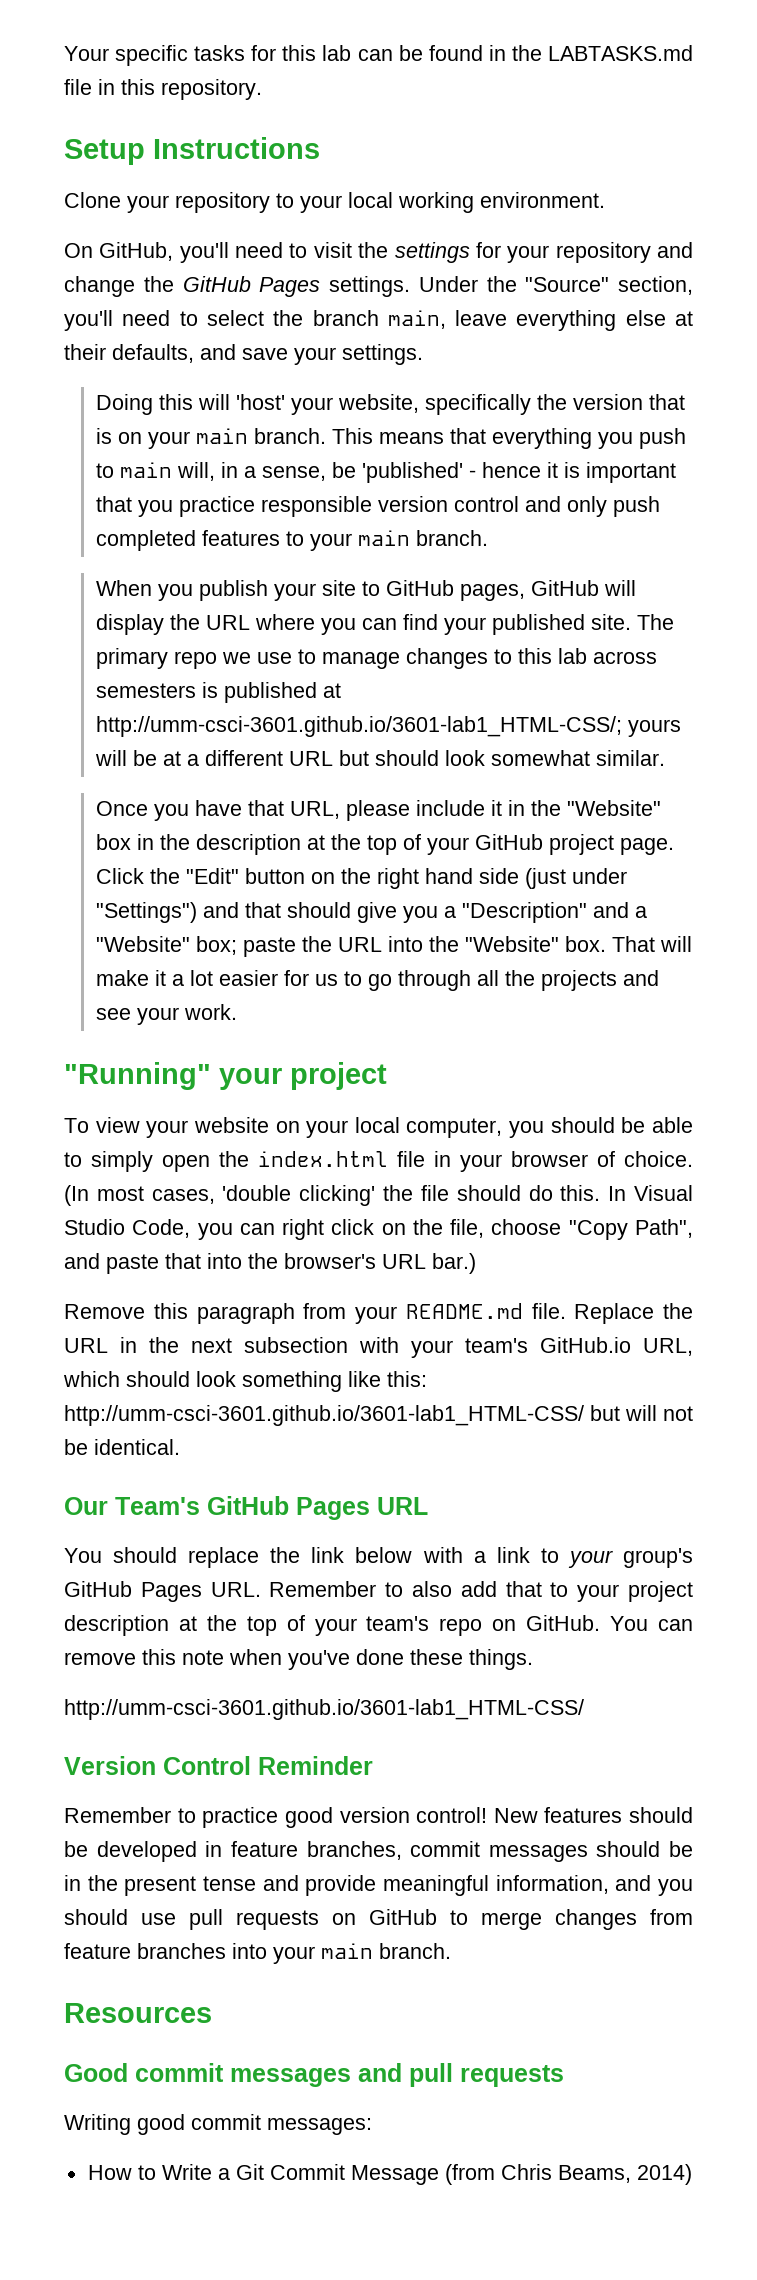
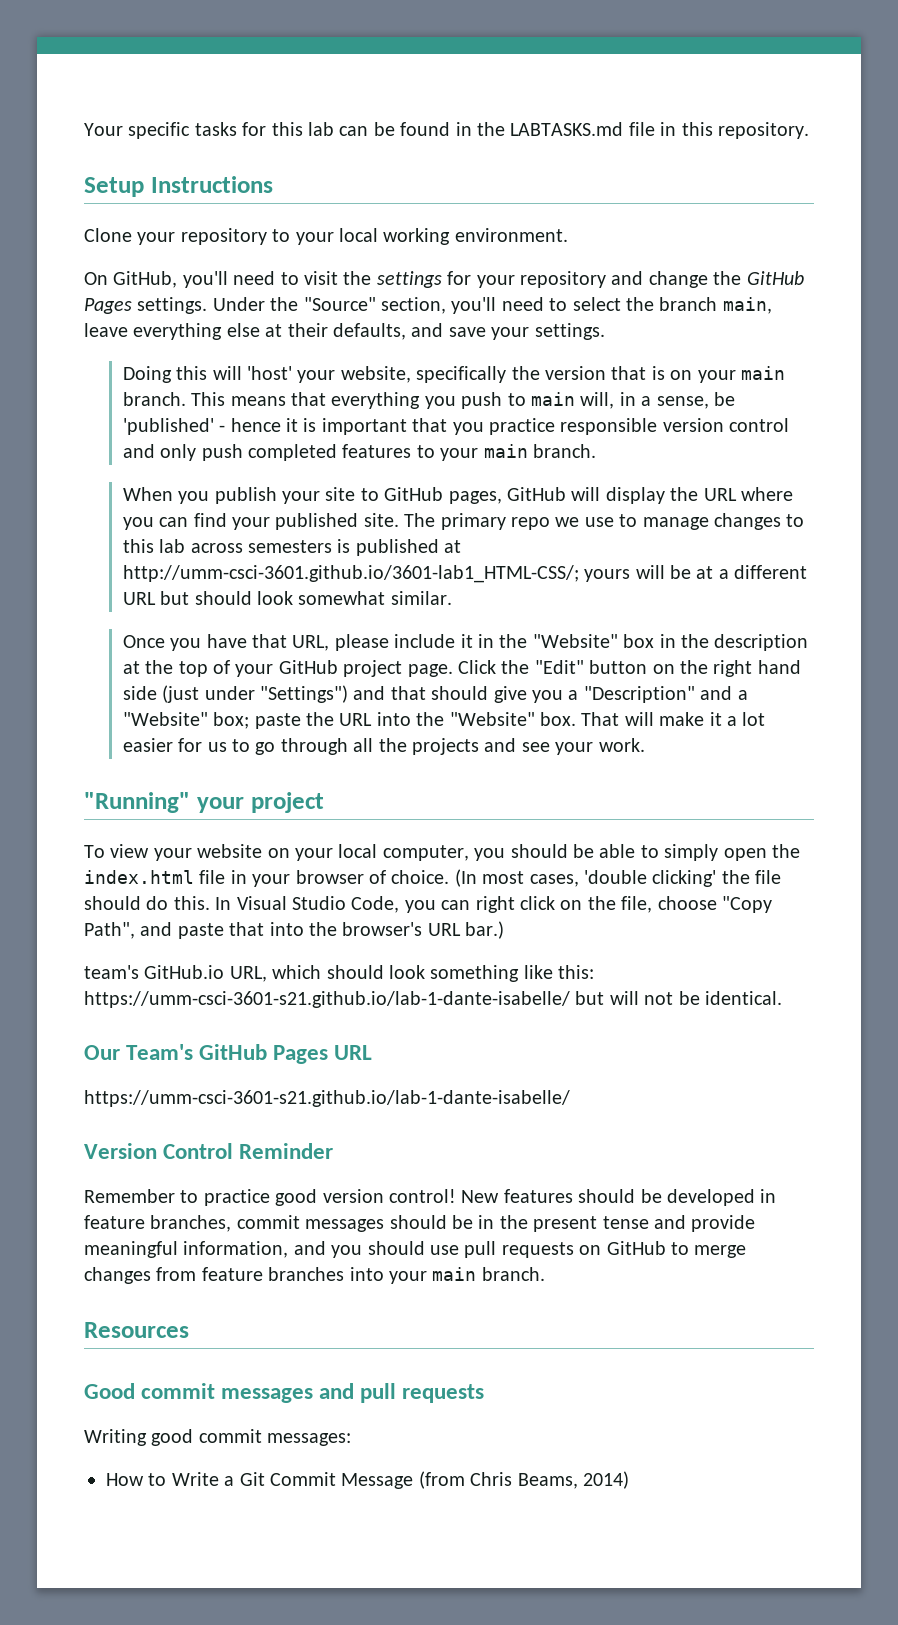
- Remove this paragraph from your README.md file. Replace the URL in the next subsection with your team's GitHub.io URL, which should look something like this: http://umm-csci-3601.github.io/3601-lab1_HTML-CSS/ but will not be identical.
+ team's GitHub.io URL, which should look something like this: https://umm-csci-3601-s21.github.io/lab-1-dante-isabelle/ but will not be identical.
  Our Team's GitHub Pages URL
- You should replace the link below with a link to your group's GitHub Pages URL. Remember to also add that to your project description at the top of your team's repo on GitHub. You can remove this note when you've done these things.
- http://umm-csci-3601.github.io/3601-lab1_HTML-CSS/
+ https://umm-csci-3601-s21.github.io/lab-1-dante-isabelle/

